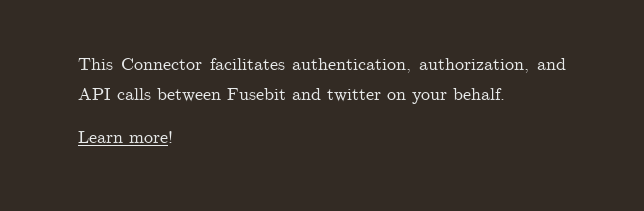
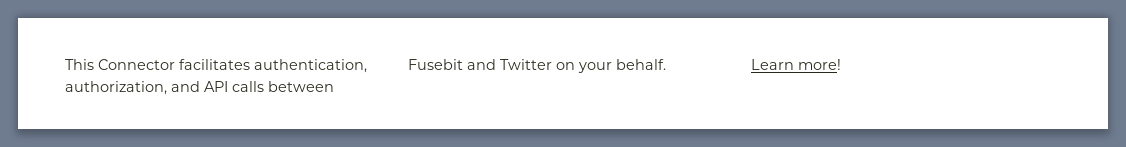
- This Connector facilitates authentication, authorization, and API calls between Fusebit and twitter on your behalf.
+ This Connector facilitates authentication, authorization, and API calls between Fusebit and Twitter on your behalf.

